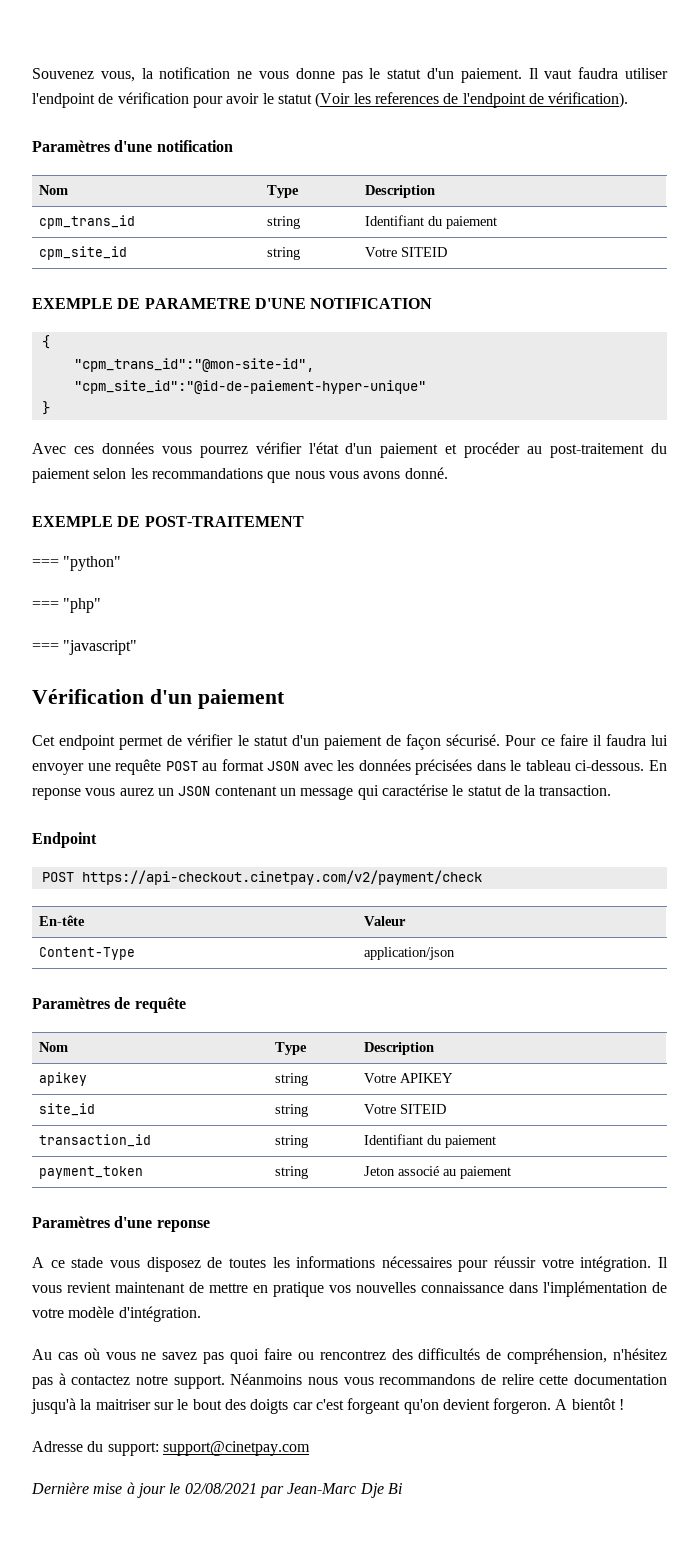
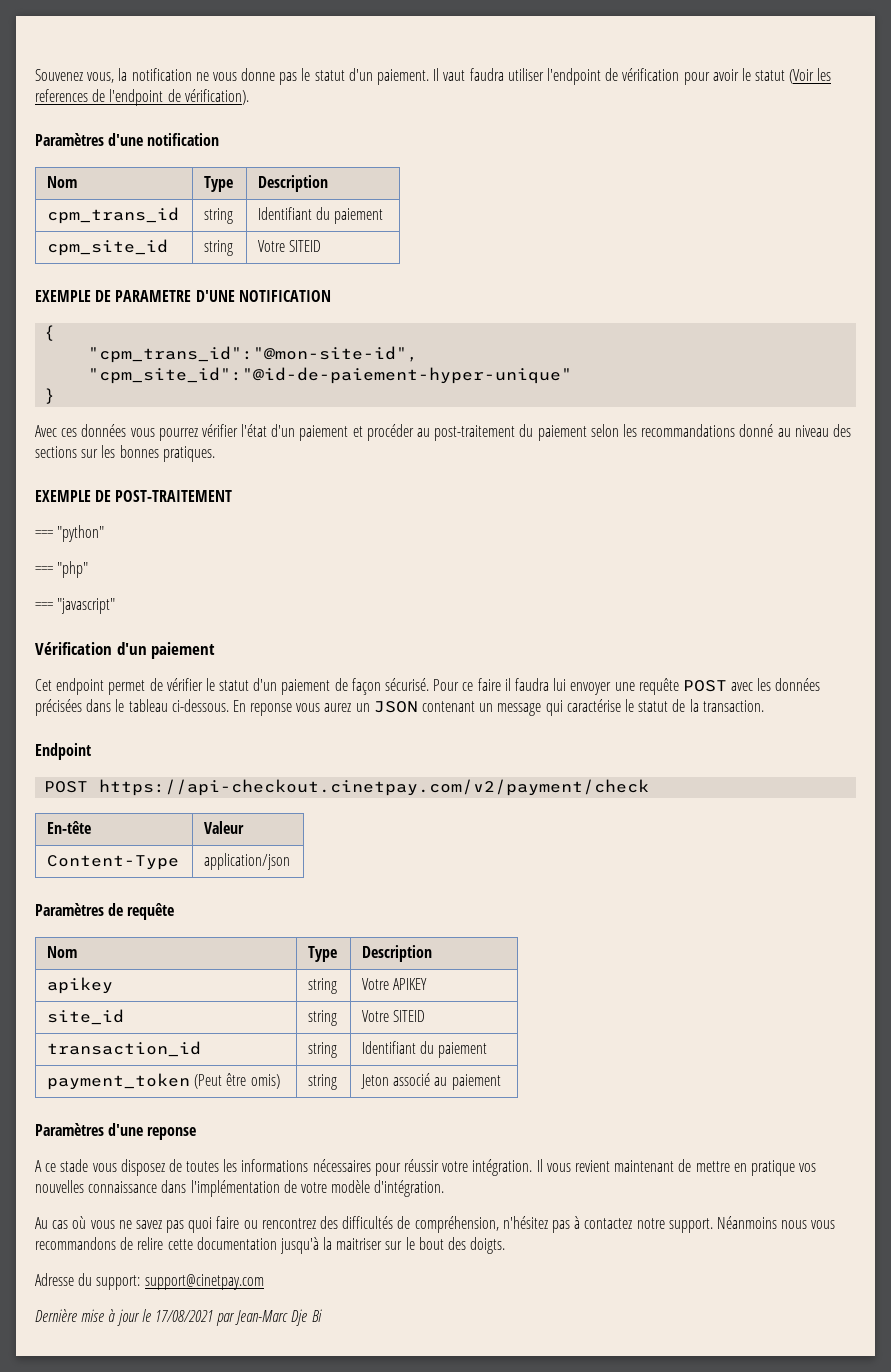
- Avec ces données vous pourrez vérifier l'état d'un paiement et procéder au post-traitement du paiement selon les recommandations que nous vous avons donné.
+ Avec ces données vous pourrez vérifier l'état d'un paiement et procéder au post-traitement du paiement selon les recommandations donné au niveau des sections sur les bonnes pratiques.
- Pour ce faire il faudra lui envoyer une requête POST au format JSON avec les données précisées dans le tableau ci-dessous.
+ Pour ce faire il faudra lui envoyer une requête POST avec les données précisées dans le tableau ci-dessous.
- payment_token | string | Jeton associé au paiement
+ payment_token (Peut être omis) | string | Jeton associé au paiement
- Néanmoins nous vous recommandons de relire cette documentation jusqu'à la maitriser sur le bout des doigts car c'est forgeant qu'on devient forgeron. A bientôt !
+ Néanmoins nous vous recommandons de relire cette documentation jusqu'à la maitriser sur le bout des doigts.
- Dernière mise à jour le 02/08/2021 par Jean-Marc Dje Bi
+ Dernière mise à jour le 17/08/2021 par Jean-Marc Dje Bi

